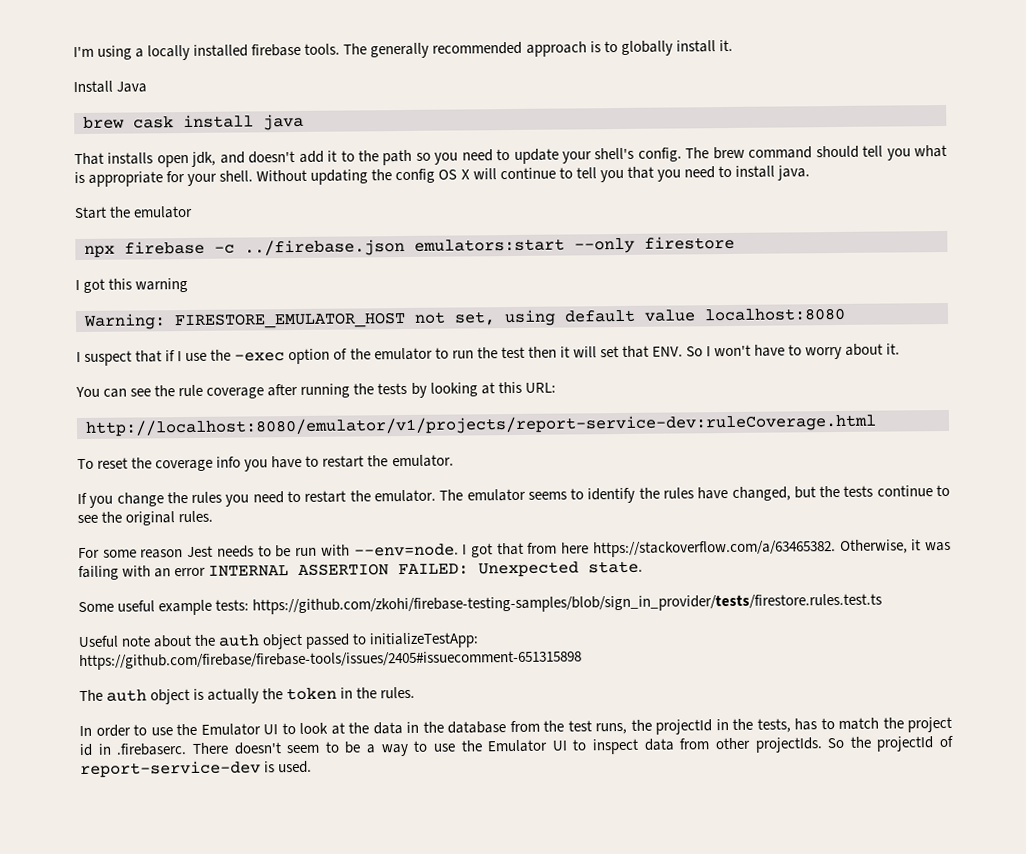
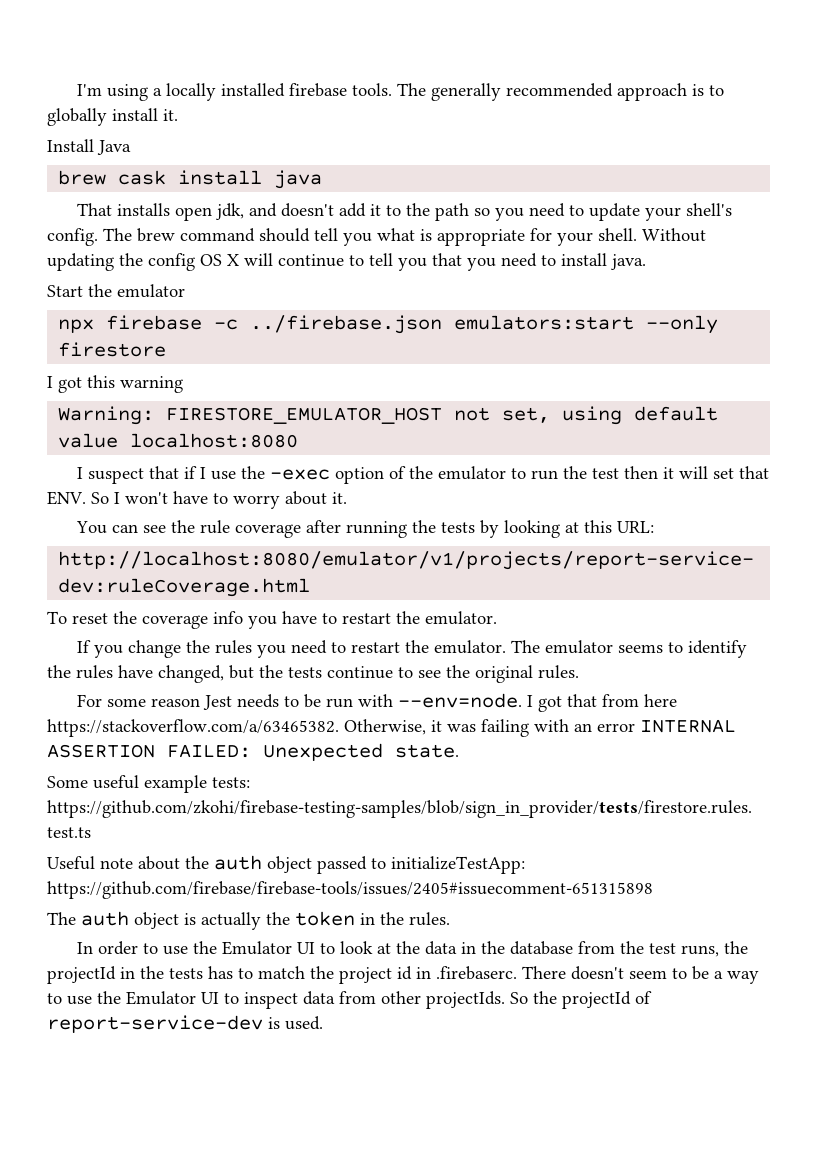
- In order to use the Emulator UI to look at the data in the database from the test runs, the projectId in the tests, has to match the project id in .firebaserc. There doesn't seem to be a way to use the Emulator UI to inspect data from other projectIds.
+ In order to use the Emulator UI to look at the data in the database from the test runs, the projectId in the tests has to match the project id in .firebaserc. There doesn't seem to be a way to use the Emulator UI to inspect data from other projectIds.

